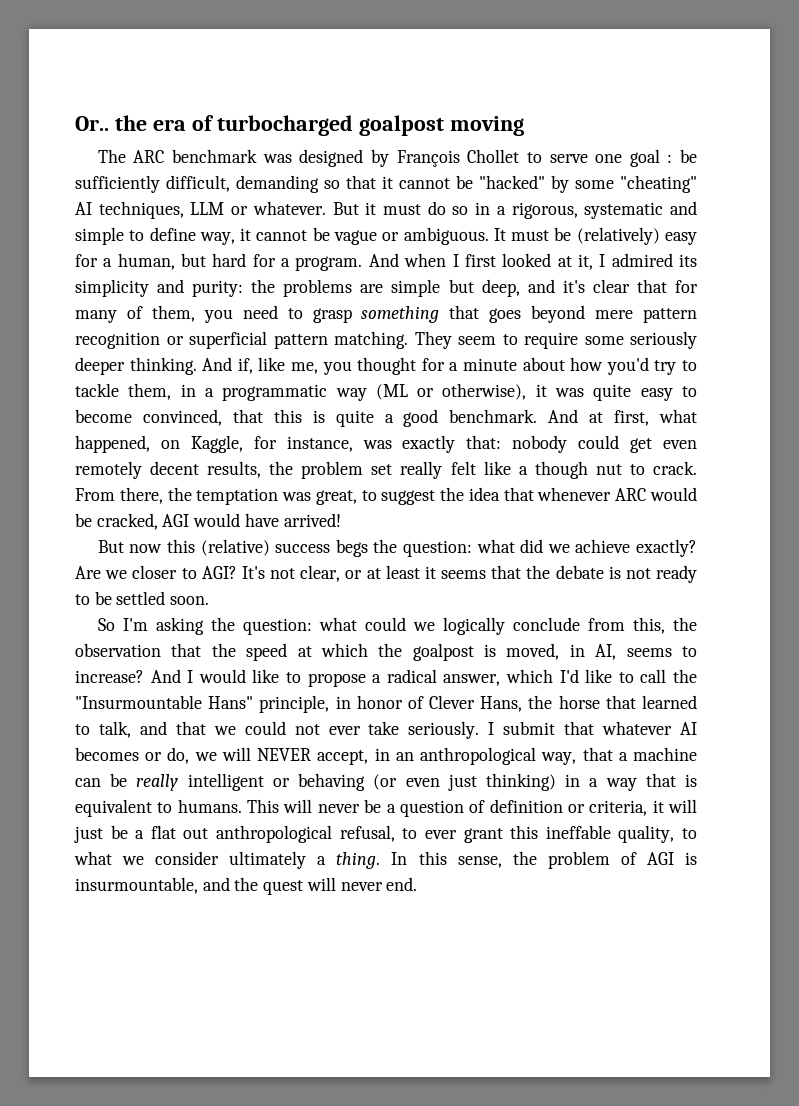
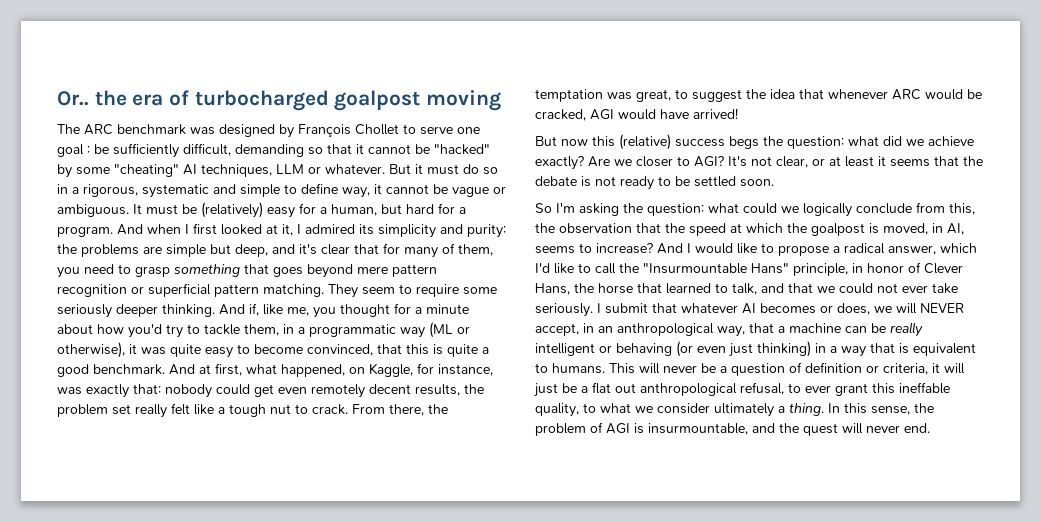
- And at first, what happened, on Kaggle, for instance, was exactly that: nobody could get even remotely decent results, the problem set really felt like a though nut to crack.
+ And at first, what happened, on Kaggle, for instance, was exactly that: nobody could get even remotely decent results, the problem set really felt like a tough nut to crack.
- I submit that whatever AI becomes or do, we will NEVER accept, in an anthropological way, that a machine can be really intelligent or behaving (or even just thinking) in a way that is equivalent to humans.
+ I submit that whatever AI becomes or does, we will NEVER accept, in an anthropological way, that a machine can be really intelligent or behaving (or even just thinking) in a way that is equivalent to humans.

